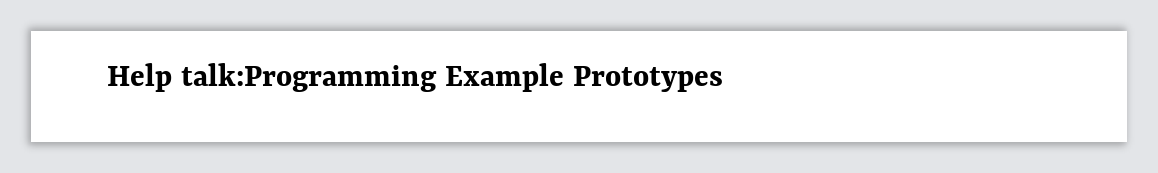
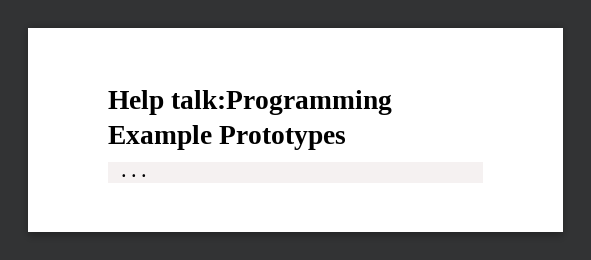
+ ...

